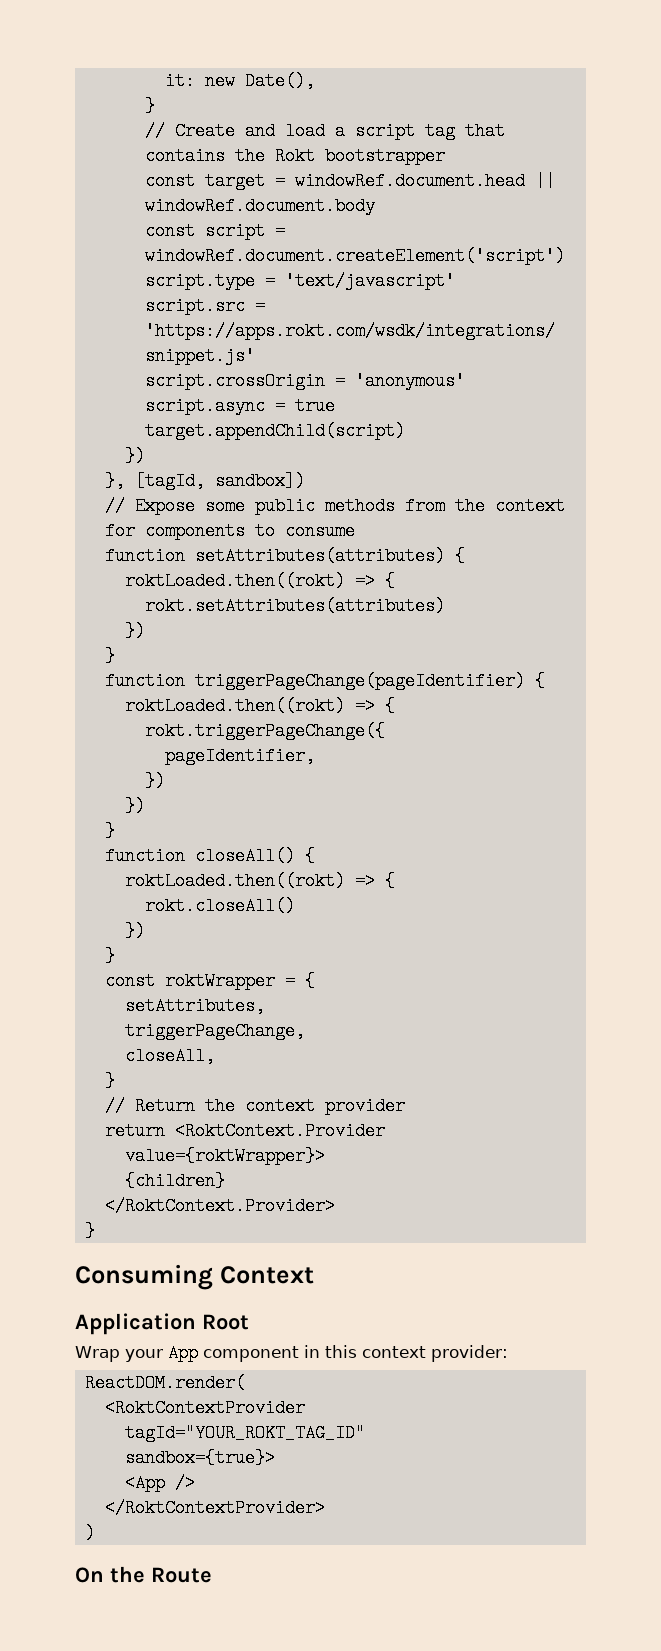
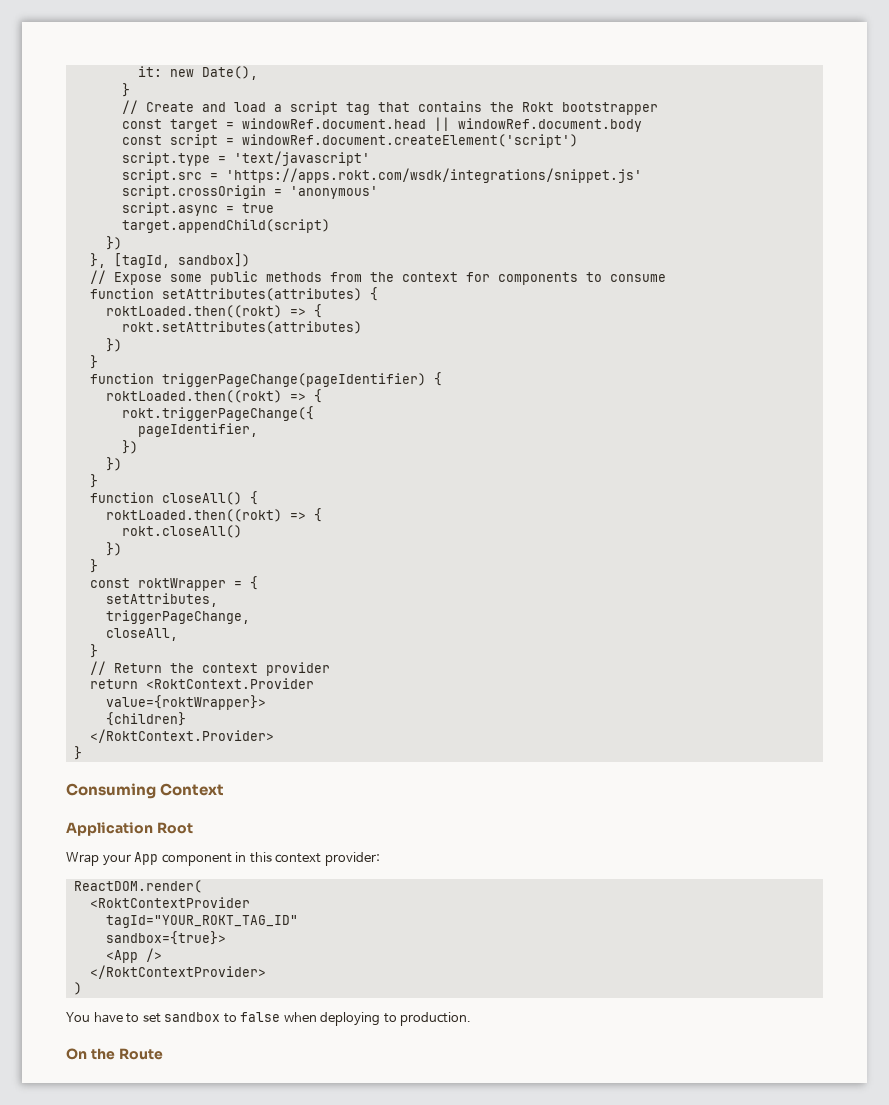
+ You have to set sandbox to false when deploying to production.

